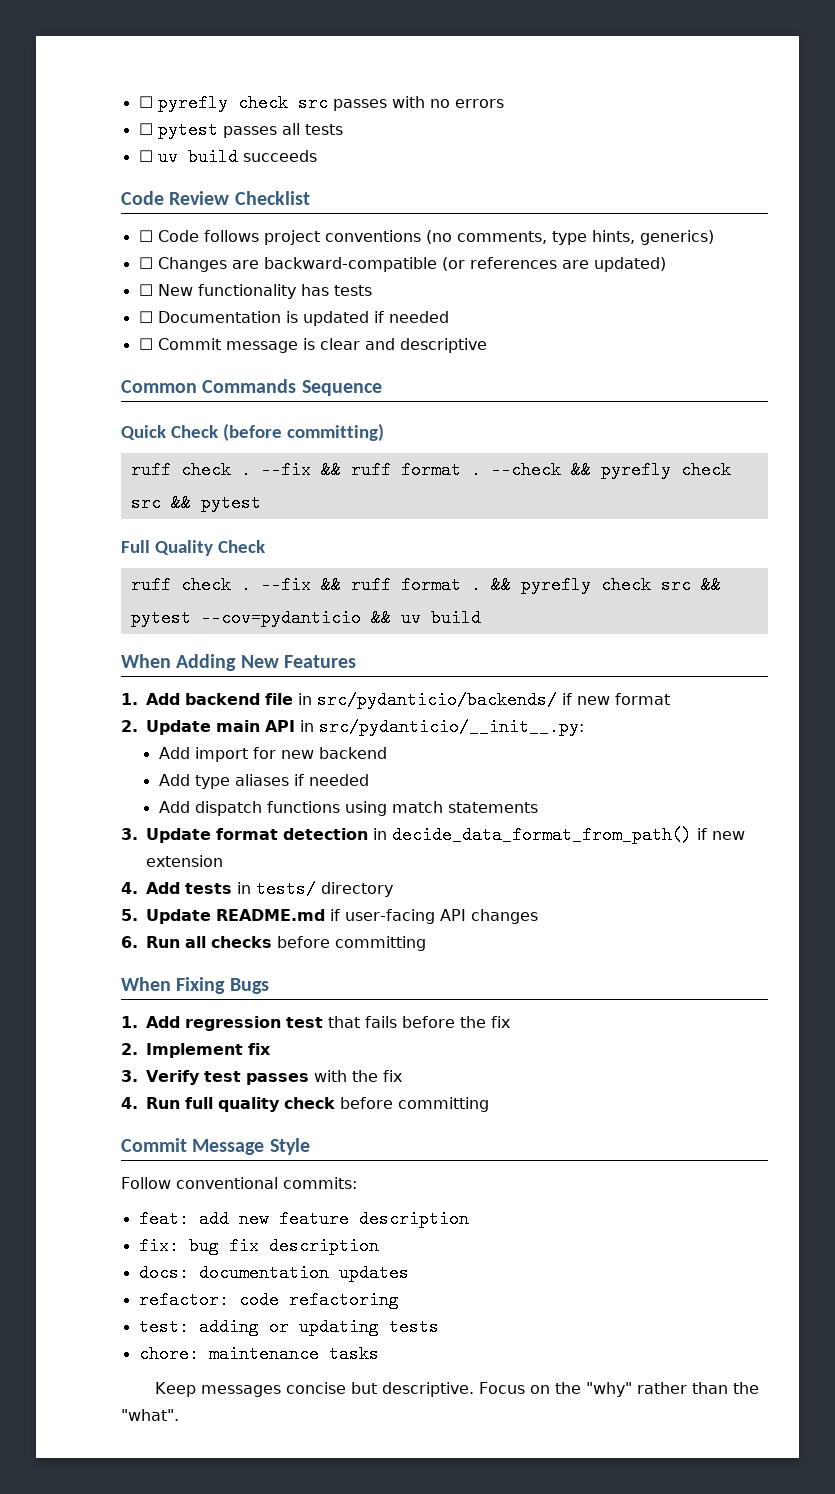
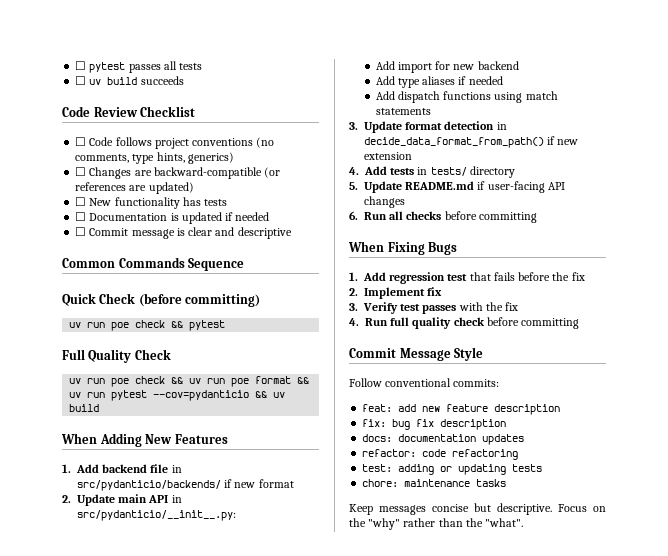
- ☐ pyrefly check src passes with no errors
- ruff check . --fix && ruff format . --check && pyrefly check src && pytest
+ uv run poe check && pytest
- ruff check . --fix && ruff format . && pyrefly check src && pytest --cov=pydanticio && uv build
+ uv run poe check && uv run poe format && uv run pytest --cov=pydanticio && uv build

